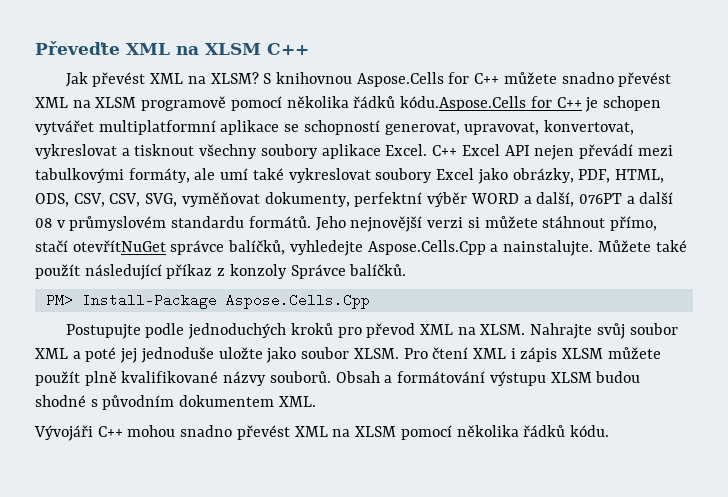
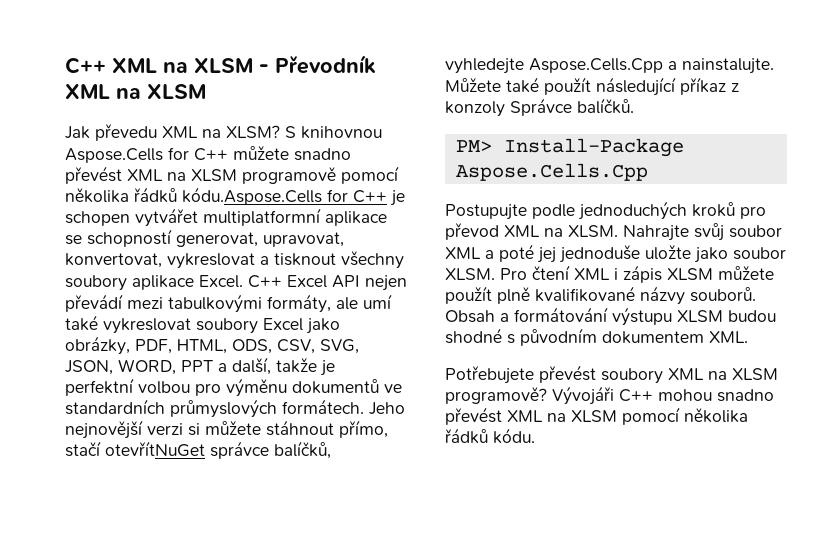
- Převeďte XML na XLSM C++
+ C++ XML na XLSM - Převodník XML na XLSM
- Jak převést XML na XLSM?
+ Jak převedu XML na XLSM?
- C++ Excel API nejen převádí mezi tabulkovými formáty, ale umí také vykreslovat soubory Excel jako obrázky, PDF, HTML, ODS, CSV, CSV, SVG, vyměňovat dokumenty, perfektní výběr WORD a další, 076PT a další 08 v průmyslovém standardu formátů.
+ C++ Excel API nejen převádí mezi tabulkovými formáty, ale umí také vykreslovat soubory Excel jako obrázky, PDF, HTML, ODS, CSV, SVG, JSON, WORD, PPT a další, takže je perfektní volbou pro výměnu dokumentů ve standardních průmyslových formátech.
+ Potřebujete převést soubory XML na XLSM programově?

